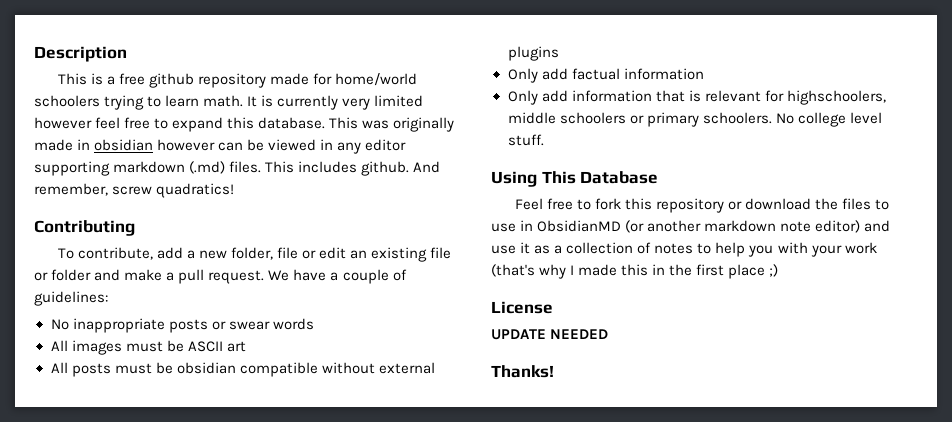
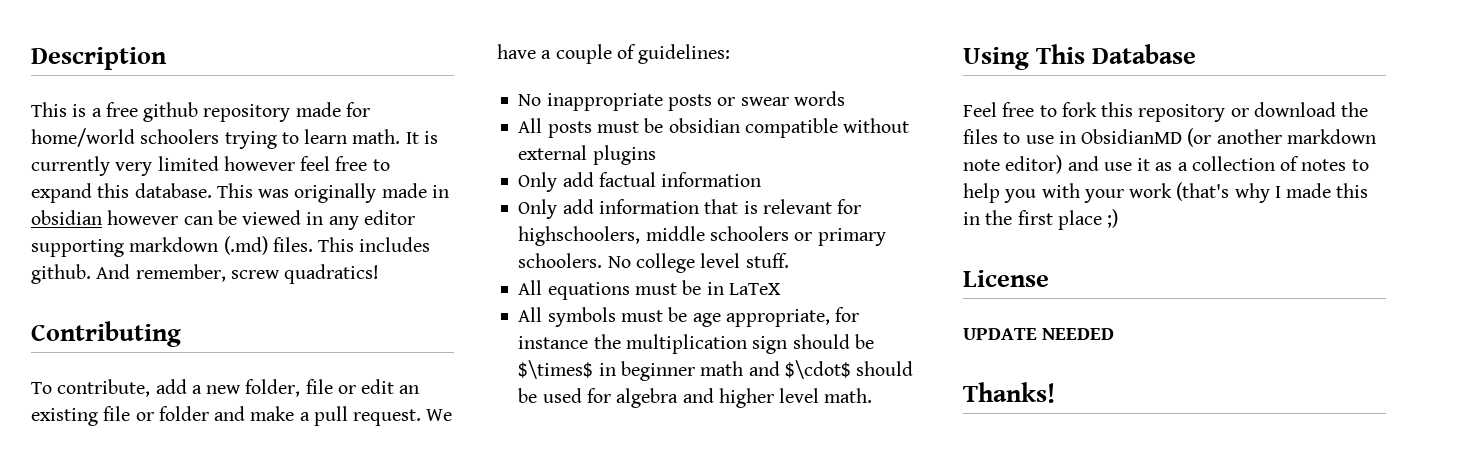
- All images must be ASCII art
+ All equations must be in LaTeX
+ All symbols must be age appropriate, for instance the multiplication sign should be $\times$ in beginner math and $\cdot$ should be used for algebra and higher level math.

